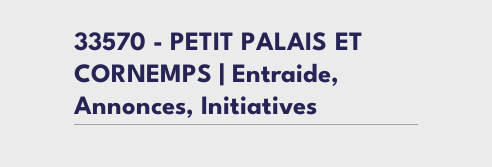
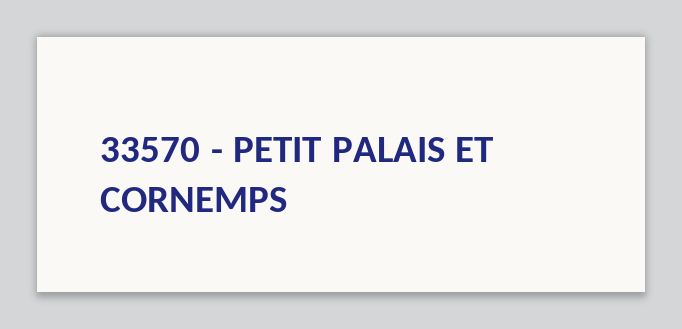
- 33570 - PETIT PALAIS ET CORNEMPS | Entraide, Annonces, Initiatives
+ 33570 - PETIT PALAIS ET CORNEMPS

